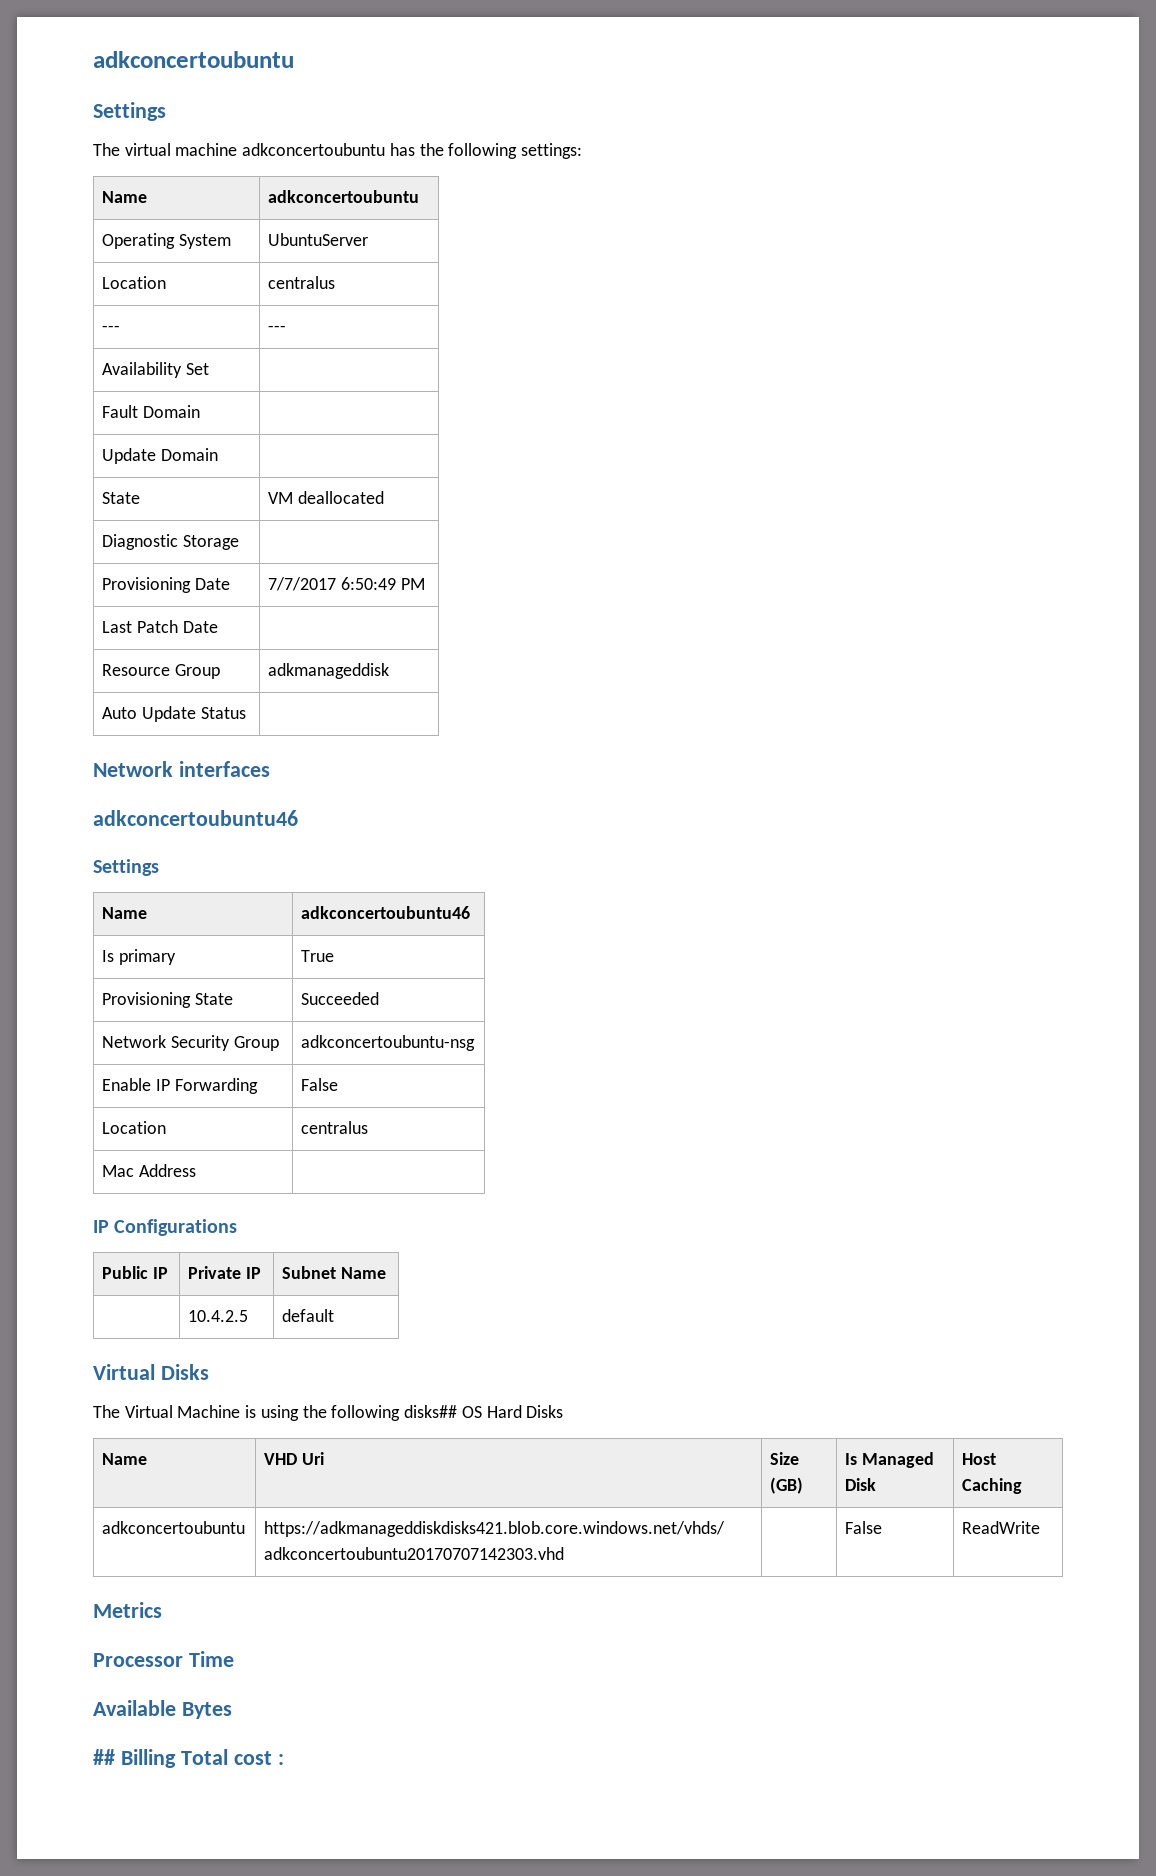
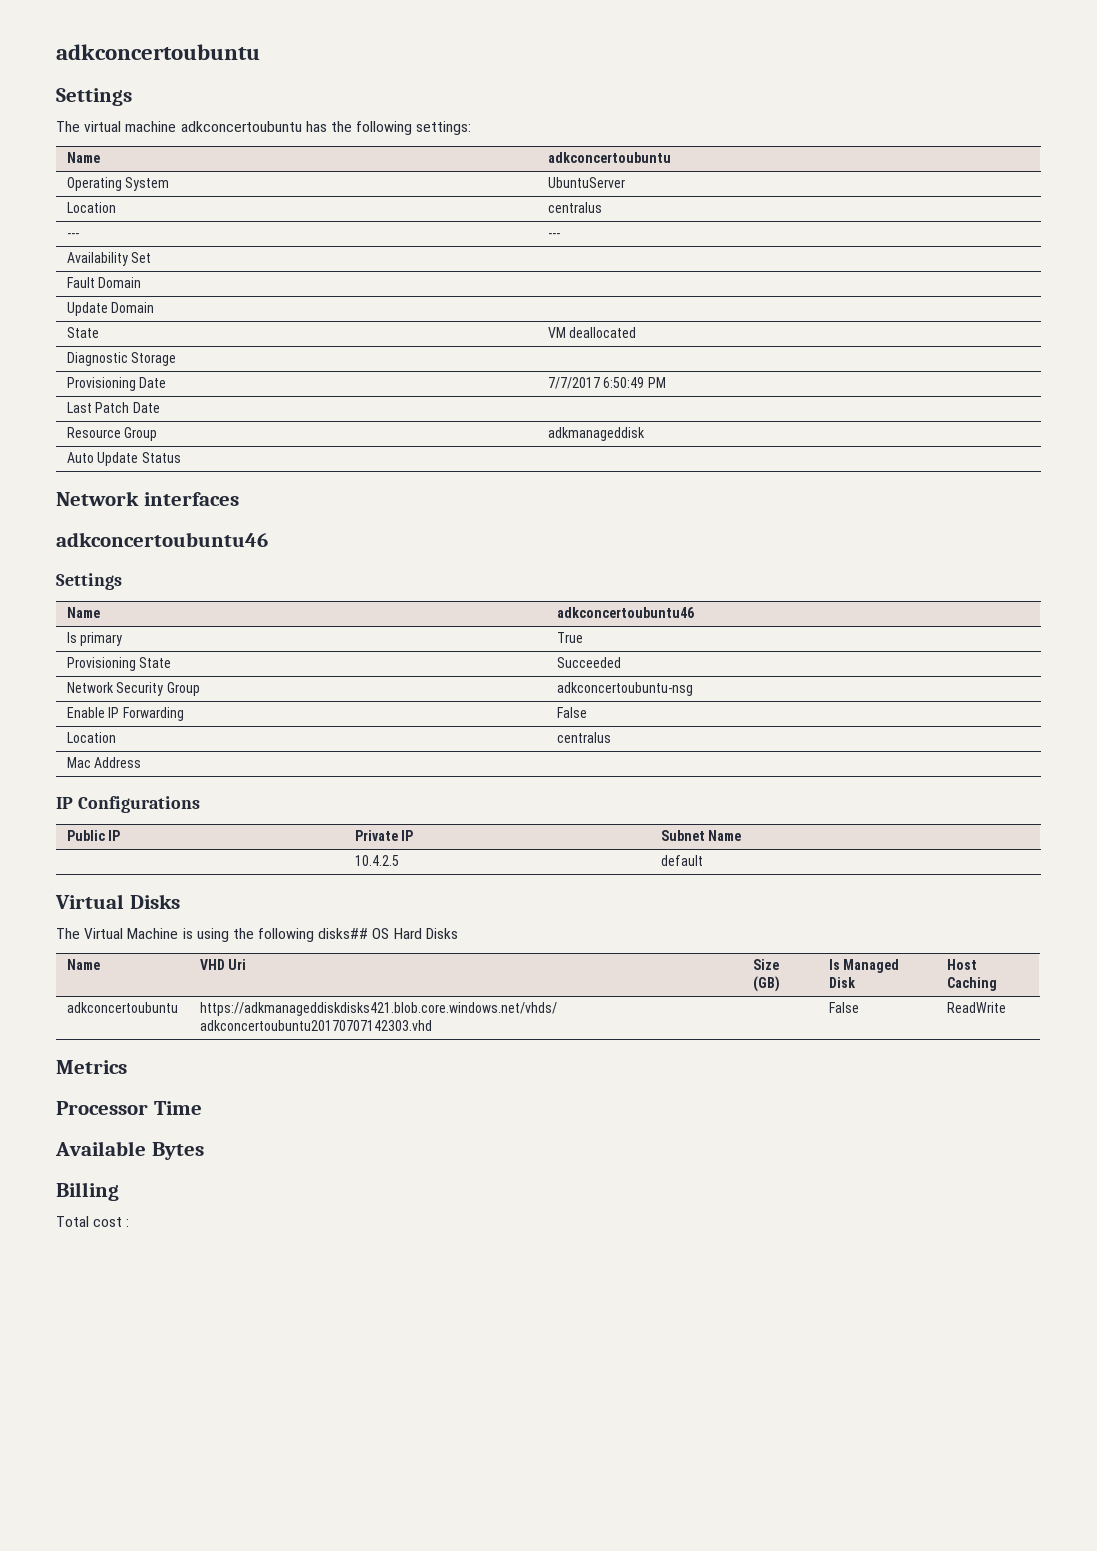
- ## Billing Total cost :
+ Billing
+ Total cost :

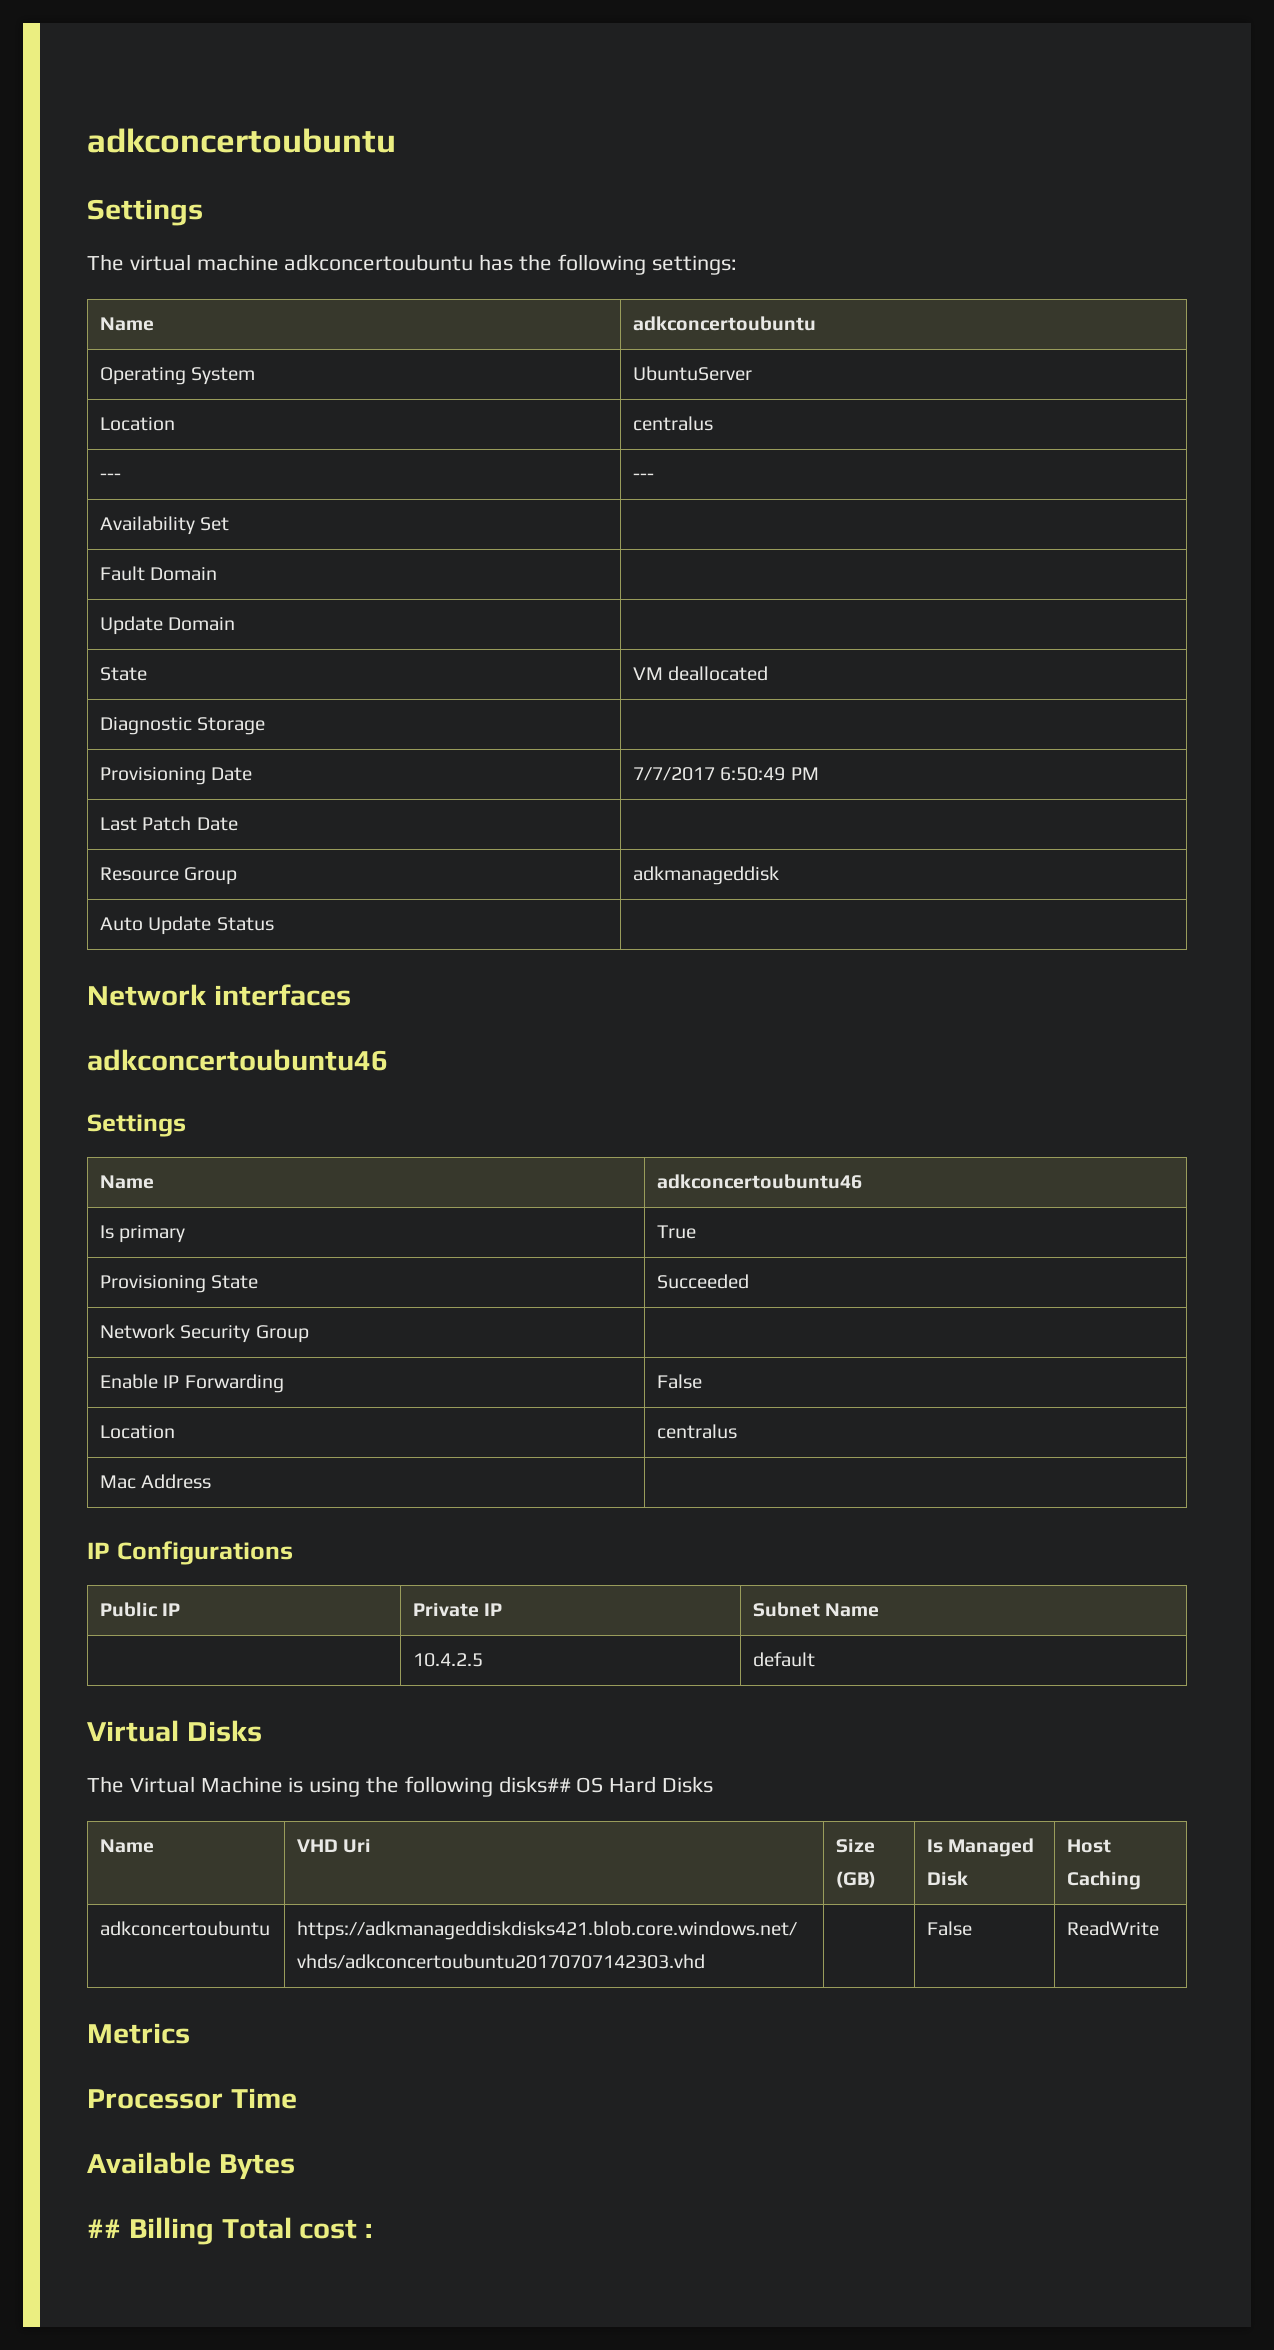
- Network Security Group | adkconcertoubuntu-nsg
+ Network Security Group |
- Billing
- Total cost :
+ ## Billing Total cost :

